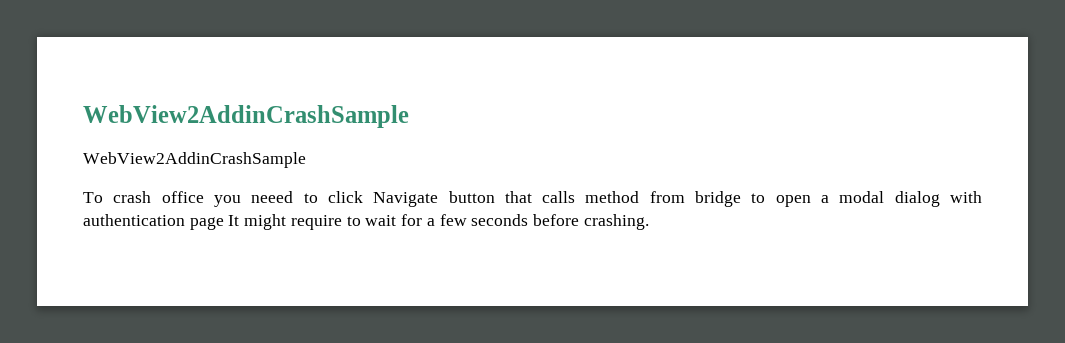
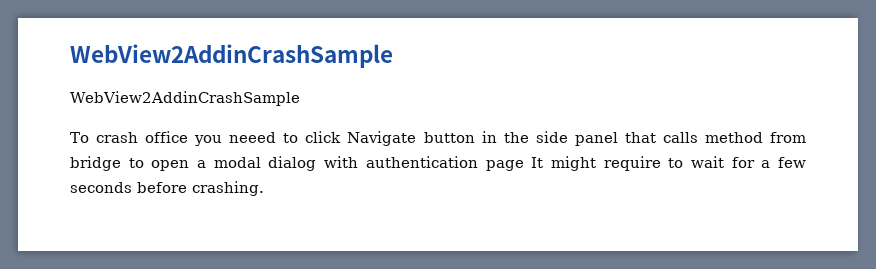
- To crash office you neeed to click Navigate button that calls method from bridge to open a modal dialog with authentication page It might require to wait for a few seconds before crashing.
+ To crash office you neeed to click Navigate button in the side panel that calls method from bridge to open a modal dialog with authentication page It might require to wait for a few seconds before crashing.

